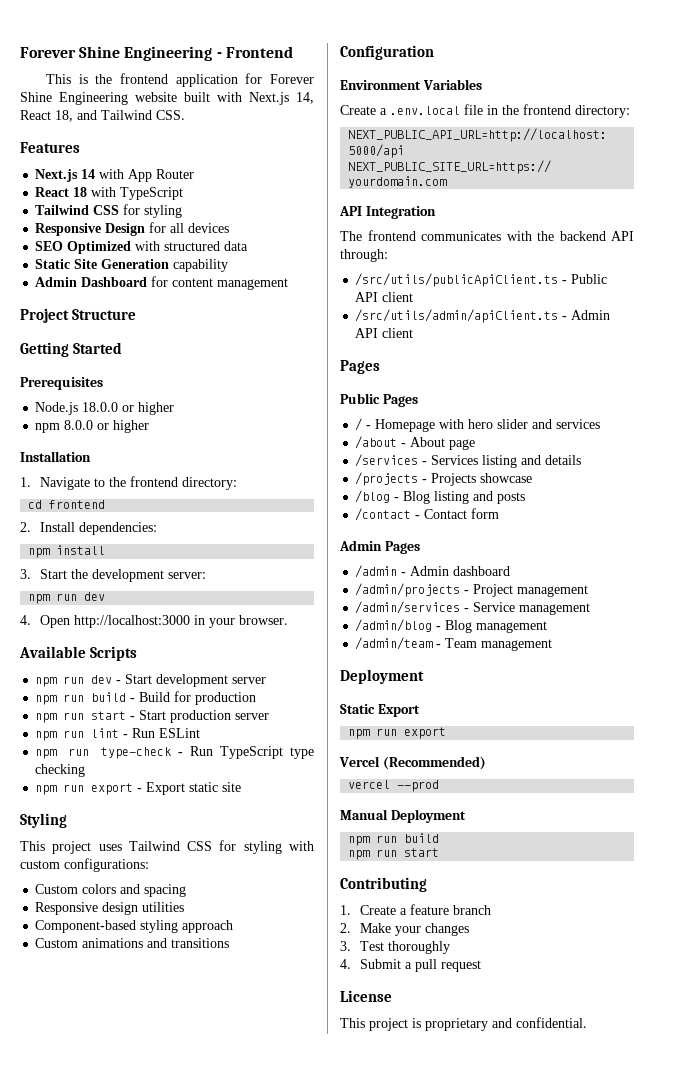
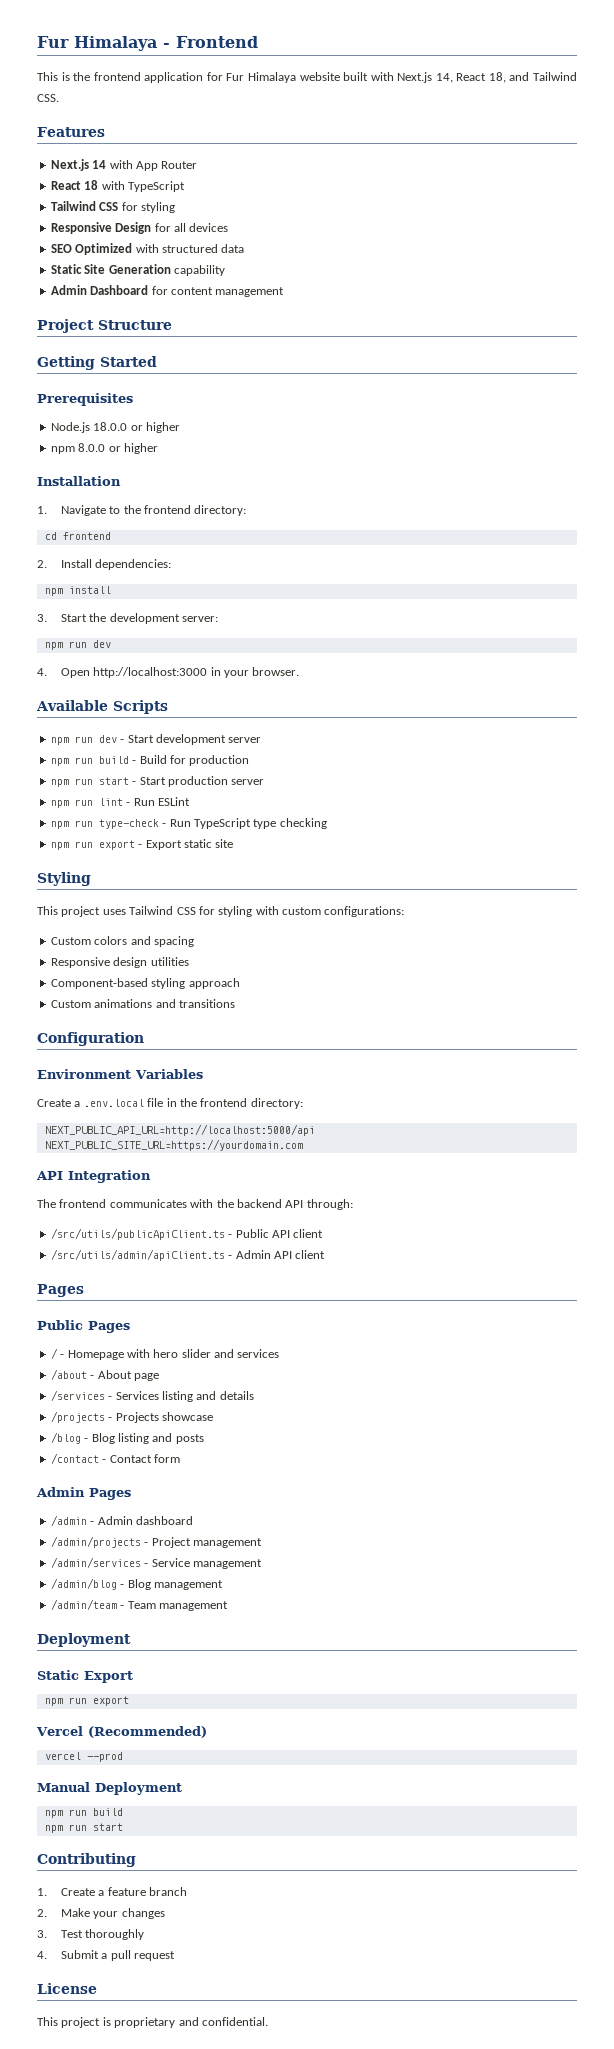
- Forever Shine Engineering - Frontend
+ Fur Himalaya - Frontend
- This is the frontend application for Forever Shine Engineering website built with Next.js 14, React 18, and Tailwind CSS.
+ This is the frontend application for Fur Himalaya website built with Next.js 14, React 18, and Tailwind CSS.

